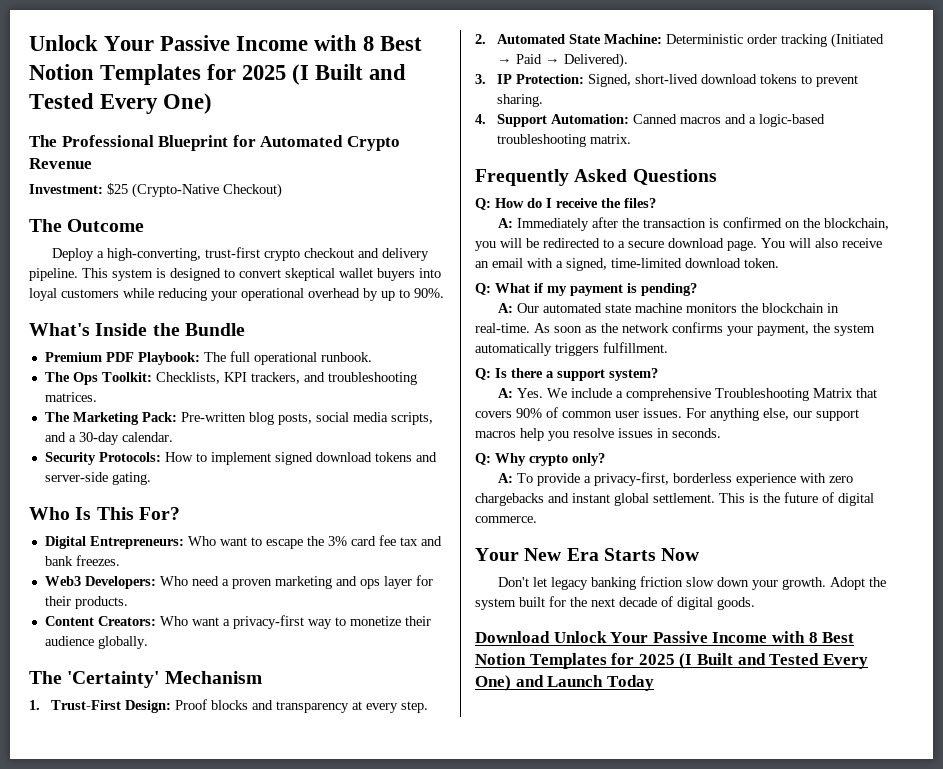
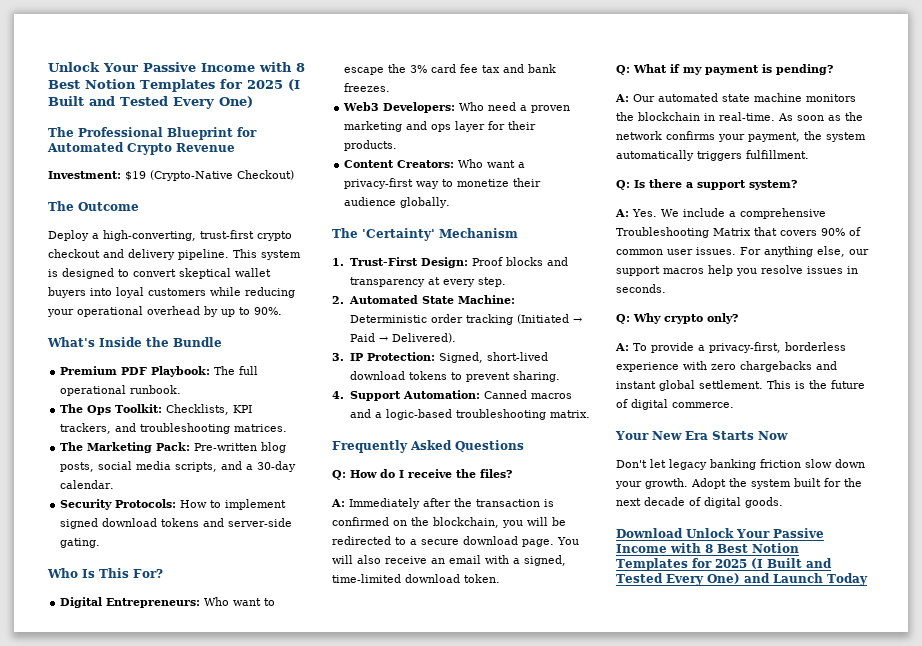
- Investment: $25 (Crypto-Native Checkout)
+ Investment: $19 (Crypto-Native Checkout)

